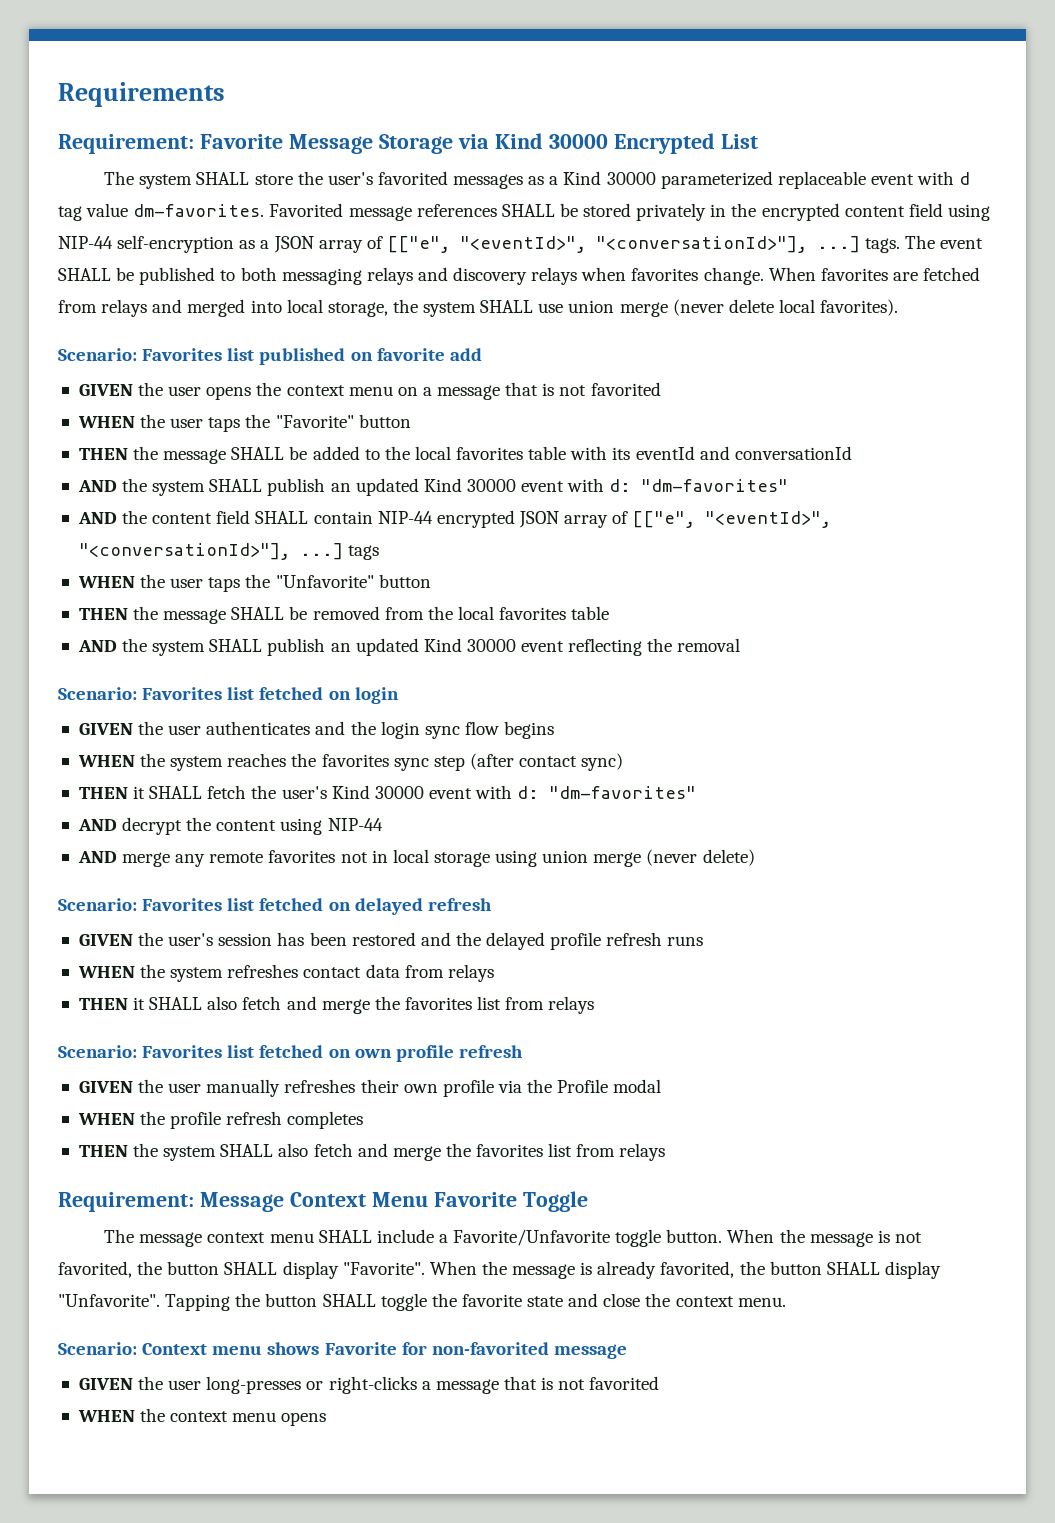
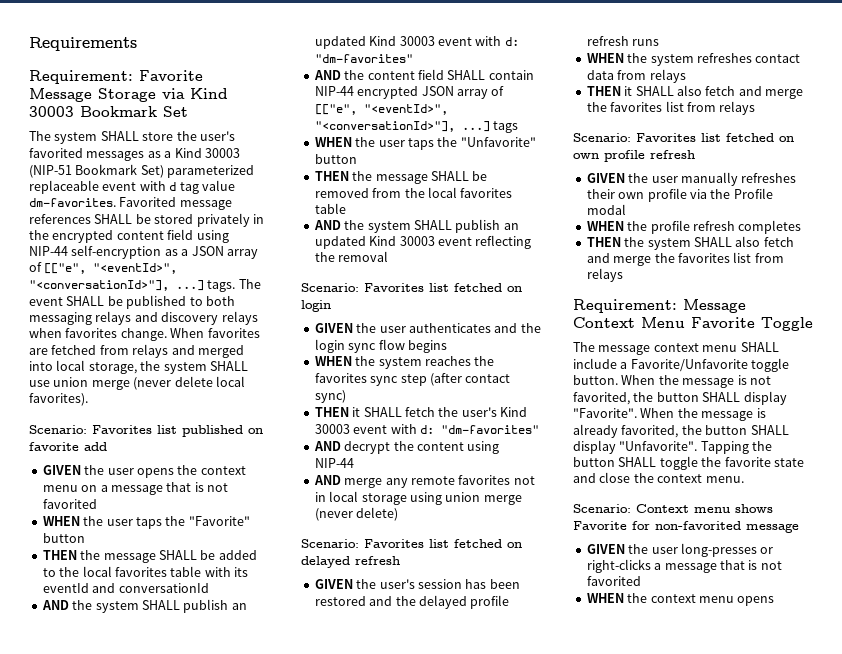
- Requirement: Favorite Message Storage via Kind 30000 Encrypted List
+ Requirement: Favorite Message Storage via Kind 30003 Bookmark Set
- The system SHALL store the user's favorited messages as a Kind 30000 parameterized replaceable event with d tag value dm-favorites.
+ The system SHALL store the user's favorited messages as a Kind 30003 (NIP-51 Bookmark Set) parameterized replaceable event with d tag value dm-favorites.
- AND the system SHALL publish an updated Kind 30000 event with d: "dm-favorites"
+ AND the system SHALL publish an updated Kind 30003 event with d: "dm-favorites"
- AND the system SHALL publish an updated Kind 30000 event reflecting the removal
+ AND the system SHALL publish an updated Kind 30003 event reflecting the removal
- THEN it SHALL fetch the user's Kind 30000 event with d: "dm-favorites"
+ THEN it SHALL fetch the user's Kind 30003 event with d: "dm-favorites"

